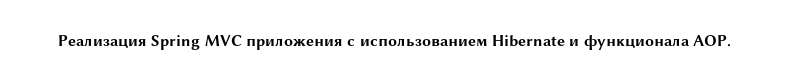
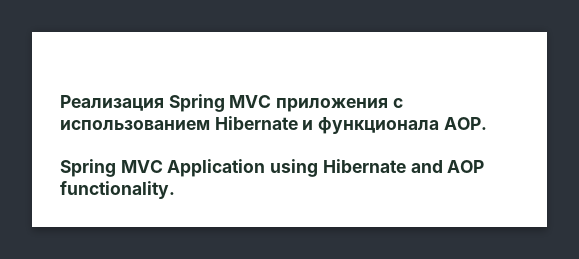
+ Spring MVC Application using Hibernate and AOP functionality.

